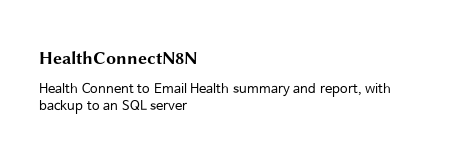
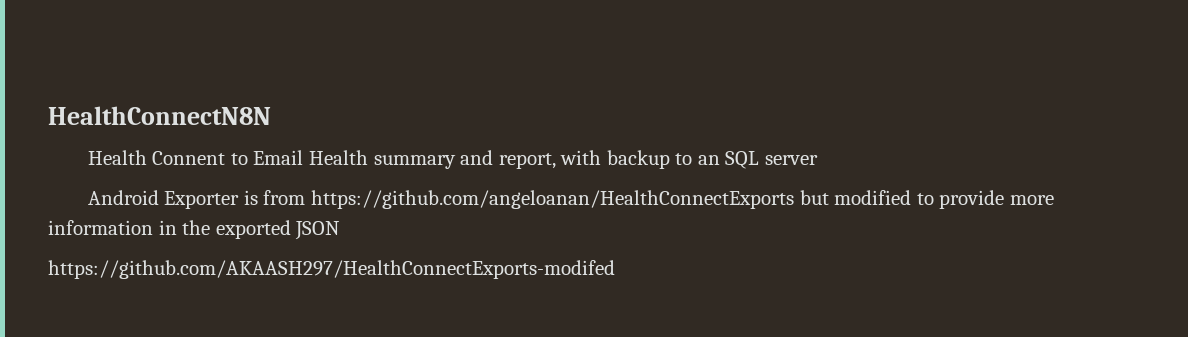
+ Android Exporter is from https://github.com/angeloanan/HealthConnectExports but modified to provide more information in the exported JSON
+ https://github.com/AKAASH297/HealthConnectExports-modifed

